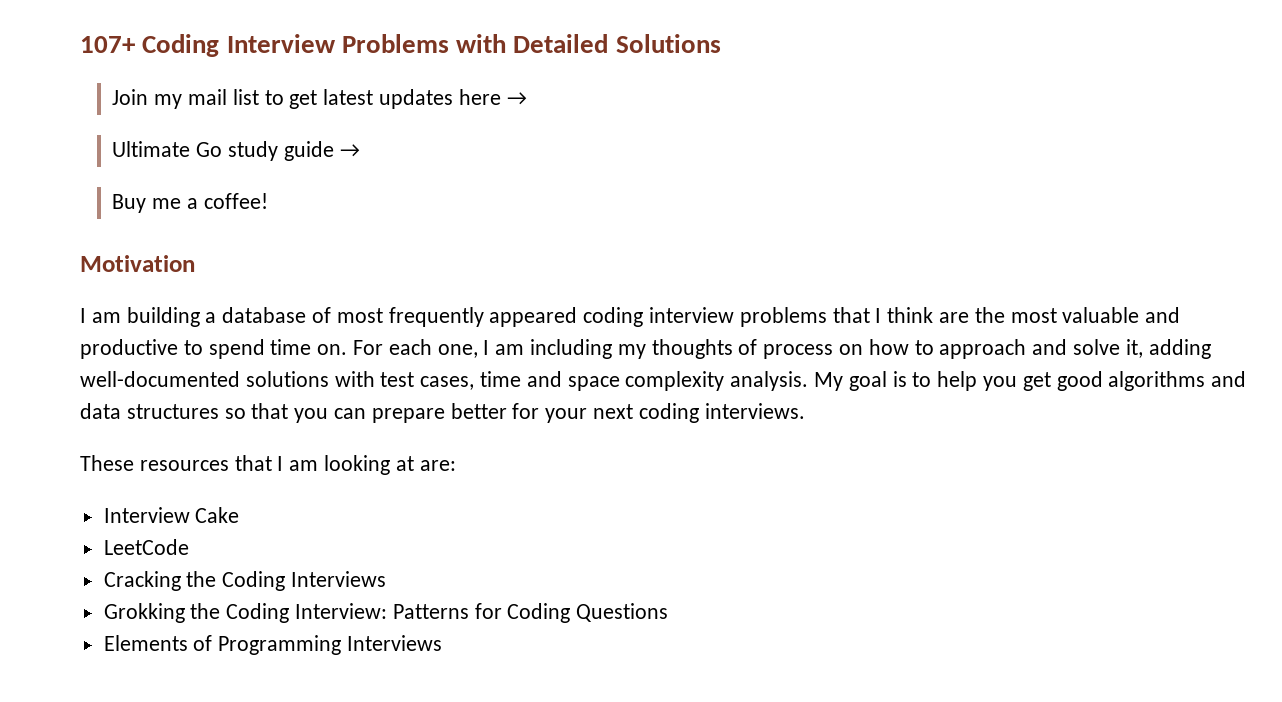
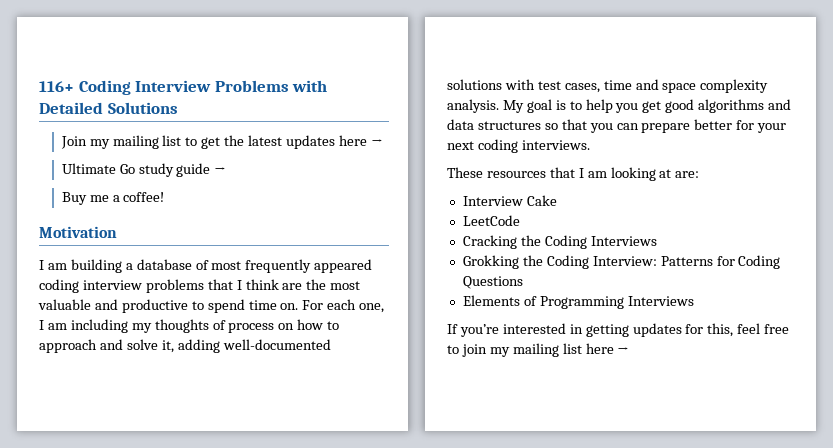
- 107+ Coding Interview Problems with Detailed Solutions
+ 116+ Coding Interview Problems with Detailed Solutions
- Join my mail list to get latest updates here →
+ Join my mailing list to get the latest updates here →
+ If you’re interested in getting updates for this, feel free to join my mailing list here →

